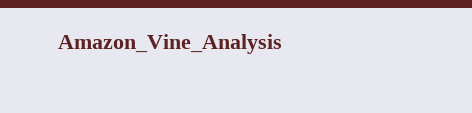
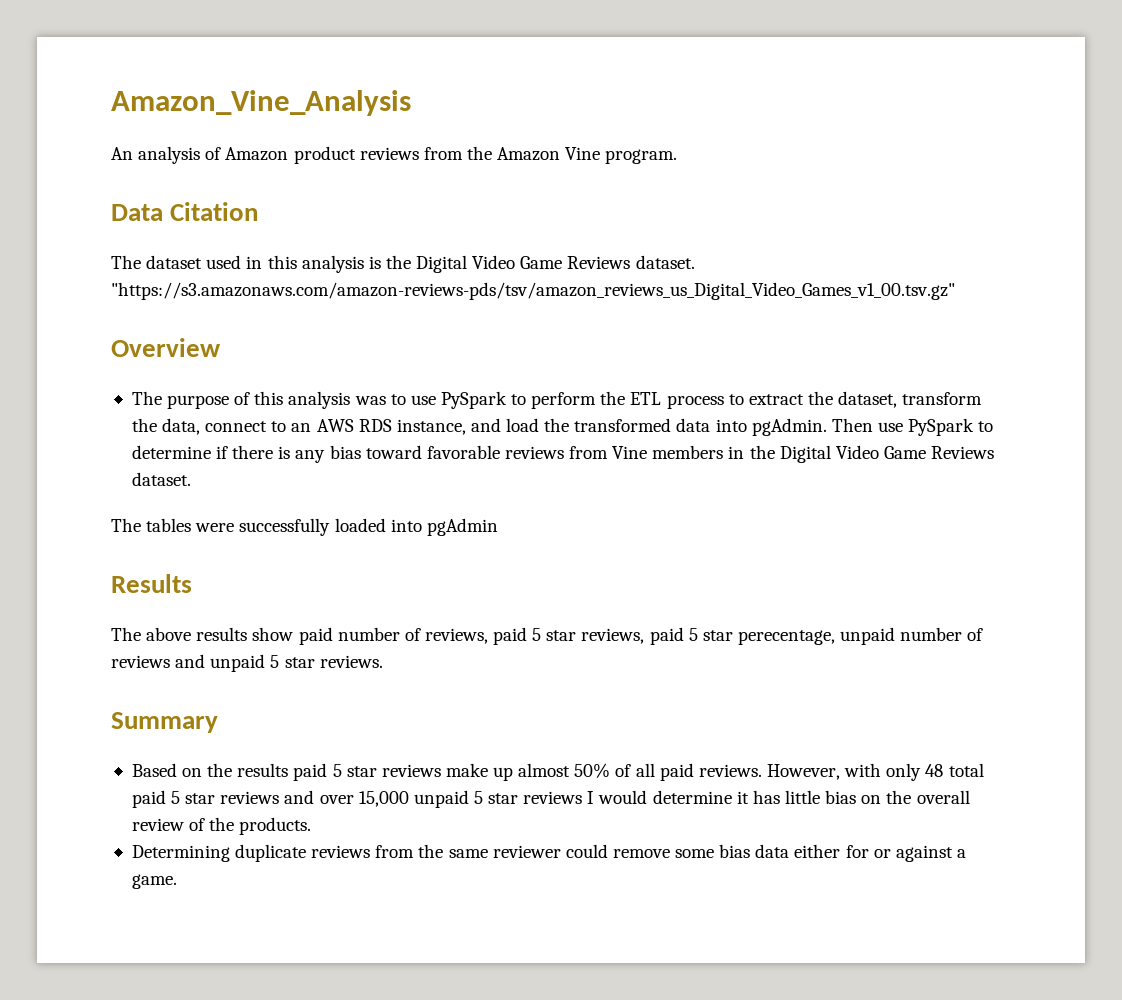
+ An analysis of Amazon product reviews from the Amazon Vine program.
+ Data Citation
+ The dataset used in this analysis is the Digital Video Game Reviews dataset. "https://s3.amazonaws.com/amazon-reviews-pds/tsv/amazon_reviews_us_Digital_Video_Games_v1_00.tsv.gz"
+ Overview
+ The purpose of this analysis was to use PySpark to perform the ETL process to extract the dataset, transform the data, connect to an AWS RDS instance, and load the transformed data into pgAdmin. Then use PySpark to determine if there is any bias toward favorable reviews from Vine members in the Digital Video Game Reviews dataset.
+ The tables were successfully loaded into pgAdmin
+ Results
+ The above results show paid number of reviews, paid 5 star reviews, paid 5 star perecentage, unpaid number of reviews and unpaid 5 star reviews.
+ Summary
+ Based on the results paid 5 star reviews make up almost 50% of all paid reviews. However, with only 48 total paid 5 star reviews and over 15,000 unpaid 5 star reviews I would determine it has little bias on the overall review of the products.
+ Determining duplicate reviews from the same reviewer could remove some bias data either for or against a game.

